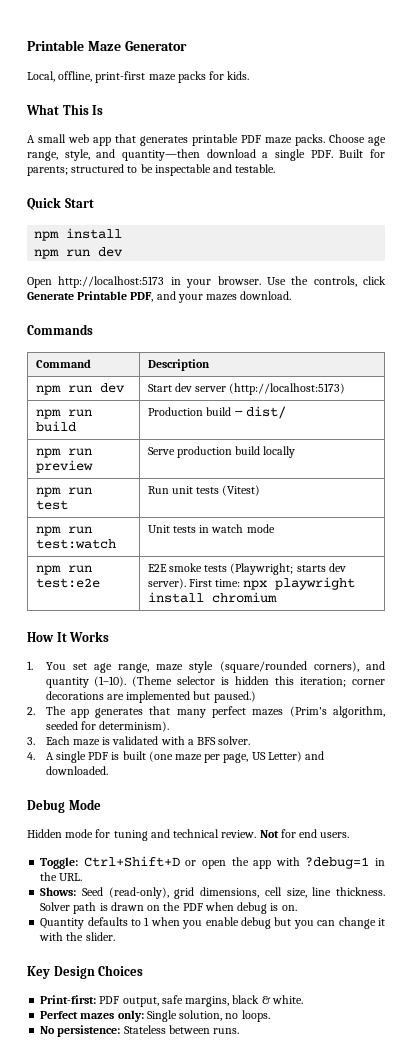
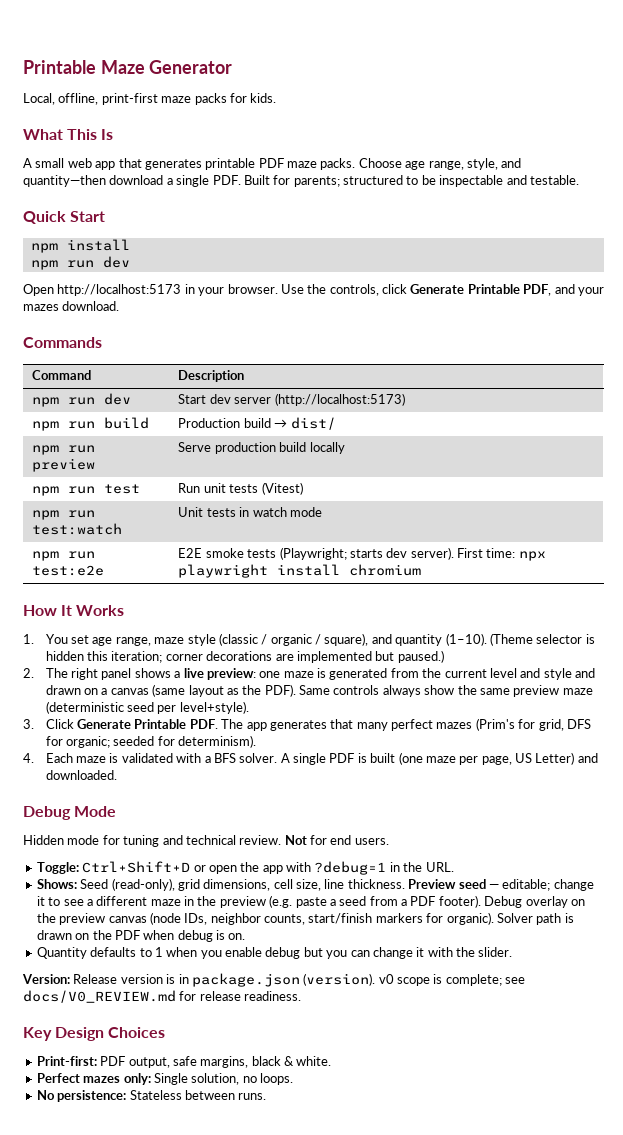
- 1. You set age range, maze style (square/rounded corners), and quantity (1–10).
+ 1. You set age range, maze style (classic / organic / square), and quantity (1–10).
- 2. The app generates that many perfect mazes (Prim's algorithm, seeded for determinism).
+ 2. The right panel shows a live preview: one maze is generated from the current level and style and drawn on a canvas (same layout as the PDF). Same controls always show the same preview maze (deterministic seed per level+style).
+ 3. Click Generate Printable PDF. The app generates that many perfect mazes (Prim's for grid, DFS for organic; seeded for determinism).
- 3. Each maze is validated with a BFS solver.
- 4. A single PDF is built (one maze per page, US Letter) and downloaded.
+ 4. Each maze is validated with a BFS solver. A single PDF is built (one maze per page, US Letter) and downloaded.
+ Preview seed — editable; change it to see a different maze in the preview (e.g. paste a seed from a PDF footer). Debug overlay on the preview canvas (node IDs, neighbor counts, start/finish markers for organic).
+ Version: Release version is in package.json (version). v0 scope is complete; see docs/V0_REVIEW.md for release readiness.

